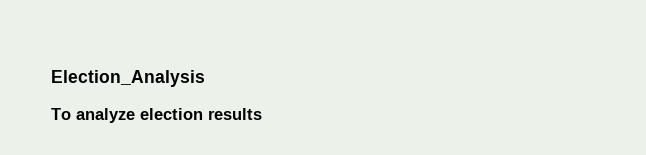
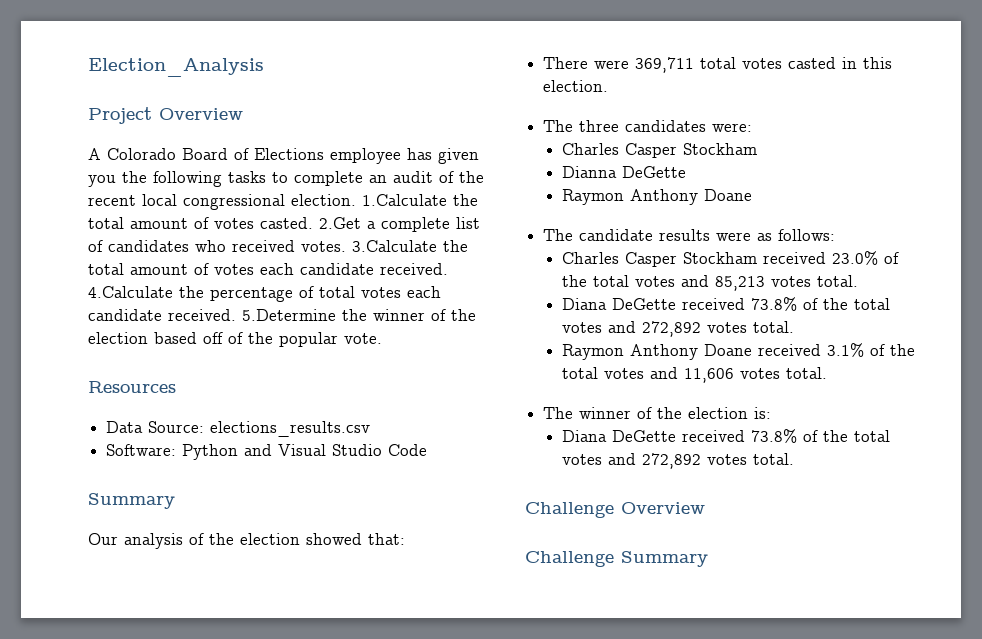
- To analyze election results
+ Project Overview
+ A Colorado Board of Elections employee has given you the following tasks to complete an audit of the recent local congressional election. 1.Calculate the total amount of votes casted. 2.Get a complete list of candidates who received votes. 3.Calculate the total amount of votes each candidate received. 4.Calculate the percentage of total votes each candidate received. 5.Determine the winner of the election based off of the popular vote.
+ Resources
+ Data Source: elections_results.csv
+ Software: Python and Visual Studio Code
+ Summary
+ Our analysis of the election showed that:
+ There were 369,711 total votes casted in this election.
+ The three candidates were:
+ Charles Casper Stockham
+ Dianna DeGette
+ Raymon Anthony Doane
+ The candidate results were as follows:
+ Charles Casper Stockham received 23.0% of the total votes and 85,213 votes total.
+ Diana DeGette received 73.8% of the total votes and 272,892 votes total.
+ Raymon Anthony Doane received 3.1% of the total votes and 11,606 votes total.
+ The winner of the election is:
+ Diana DeGette received 73.8% of the total votes and 272,892 votes total.
+ Challenge Overview
+ Challenge Summary

